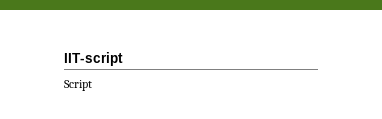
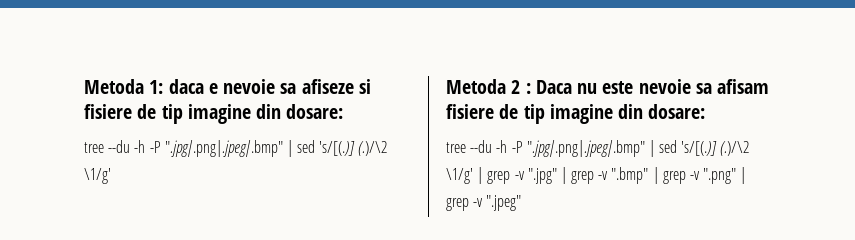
- IIT-script
- Script
+ Metoda 1: daca e nevoie sa afiseze si fisiere de tip imagine din dosare:
+ tree --du -h -P ".jpg|.png|.jpeg|.bmp" | sed 's/[(.)] (.)/\2 \1/g'
+ Metoda 2 : Daca nu este nevoie sa afisam fisiere de tip imagine din dosare:
+ tree --du -h -P ".jpg|.png|.jpeg|.bmp" | sed 's/[(.)] (.)/\2 \1/g' | grep -v ".jpg" | grep -v ".bmp" | grep -v ".png" | grep -v ".jpeg"

